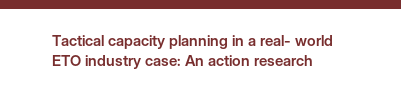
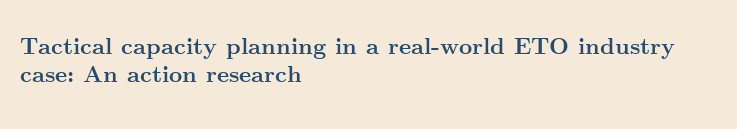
- Tactical capacity planning in a real- world ETO industry case: An action research
+ Tactical capacity planning in a real-world ETO industry case: An action research

